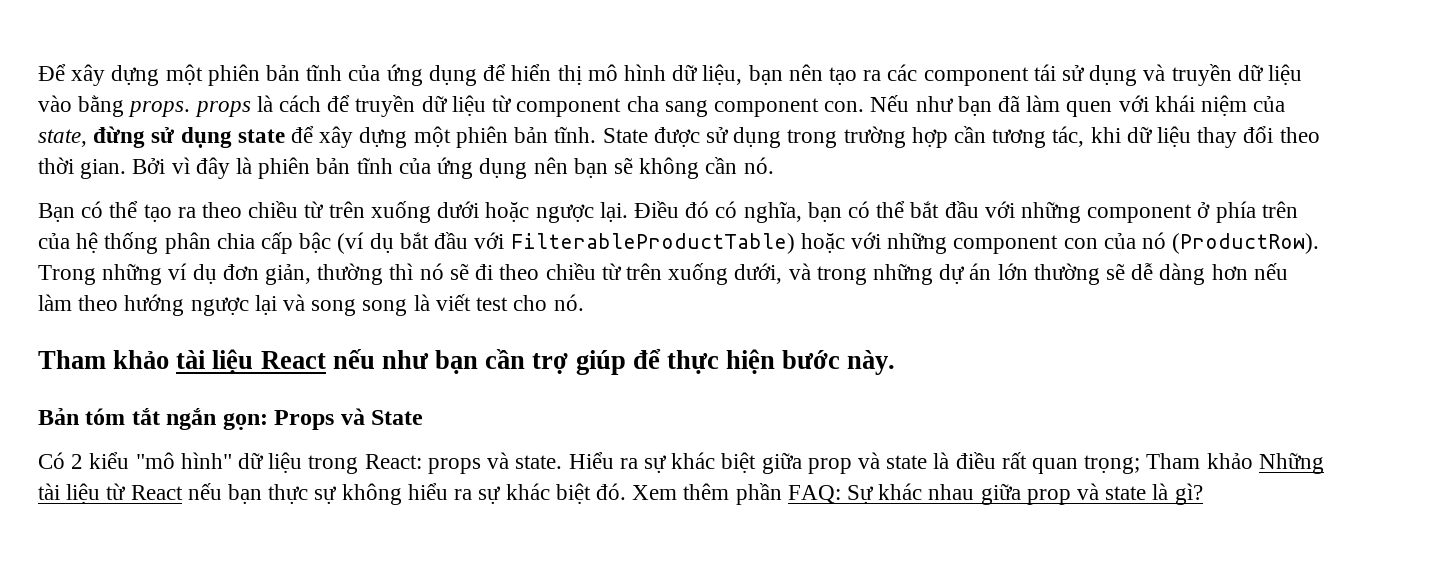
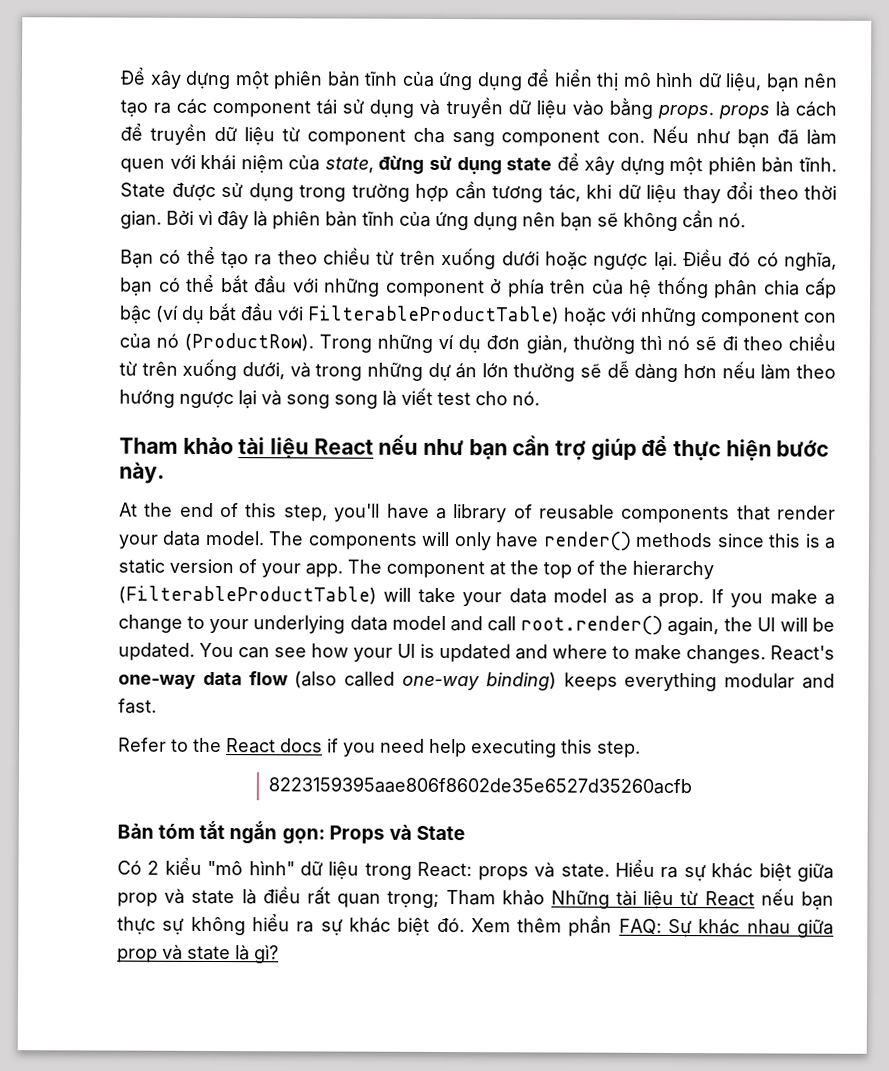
+ At the end of this step, you'll have a library of reusable components that render your data model. The components will only have render() methods since this is a static version of your app. The component at the top of the hierarchy (FilterableProductTable) will take your data model as a prop. If you make a change to your underlying data model and call root.render() again, the UI will be updated. You can see how your UI is updated and where to make changes. React's one-way data flow (also called one-way binding) keeps everything modular and fast.
+ Refer to the React docs if you need help executing this step.
+ 8223159395aae806f8602de35e6527d35260acfb

